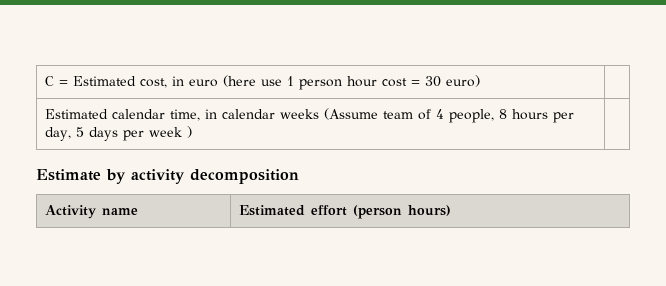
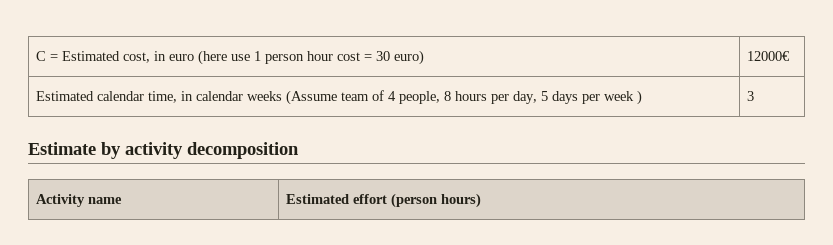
- C = Estimated cost, in euro (here use 1 person hour cost = 30 euro) |
+ C = Estimated cost, in euro (here use 1 person hour cost = 30 euro) | 12000€
- Estimated calendar time, in calendar weeks (Assume team of 4 people, 8 hours per day, 5 days per week ) |
+ Estimated calendar time, in calendar weeks (Assume team of 4 people, 8 hours per day, 5 days per week ) | 3

